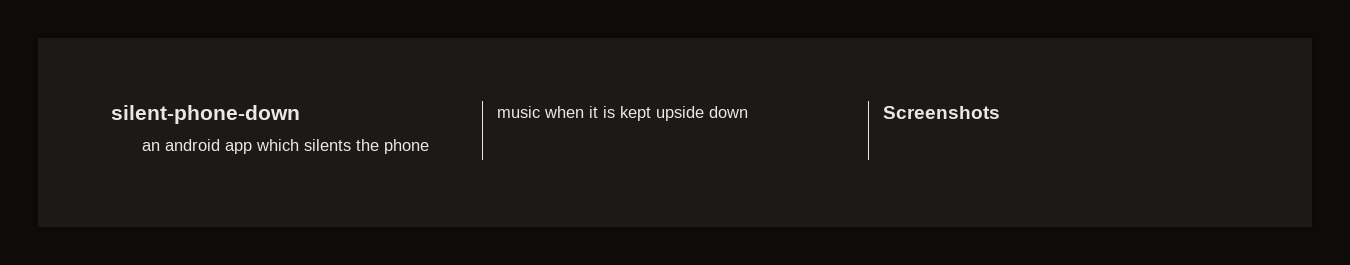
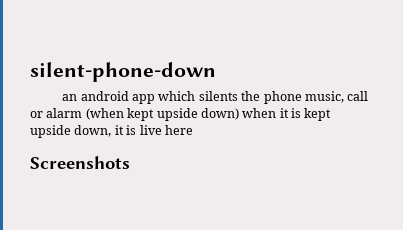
- an android app which silents the phone music when it is kept upside down
+ an android app which silents the phone music, call or alarm (when kept upside down) when it is kept upside down, it is live here

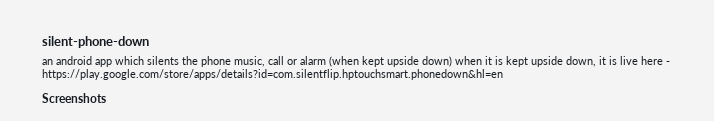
- an android app which silents the phone music, call or alarm (when kept upside down) when it is kept upside down, it is live here
+ an android app which silents the phone music, call or alarm (when kept upside down) when it is kept upside down, it is live here - https://play.google.com/store/apps/details?id=com.silentflip.hptouchsmart.phonedown&hl=en

